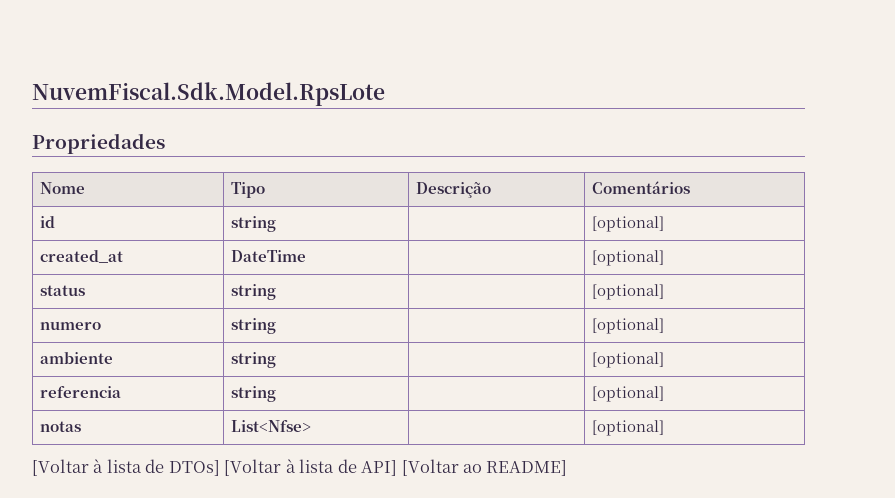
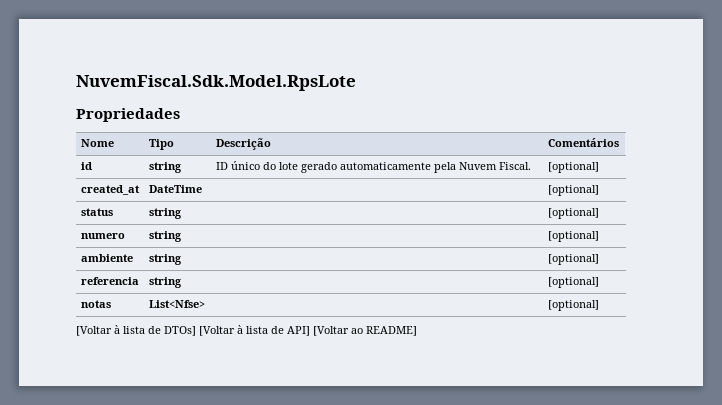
- id | string | | [optional]
+ id | string | ID único do lote gerado automaticamente pela Nuvem Fiscal. | [optional]

